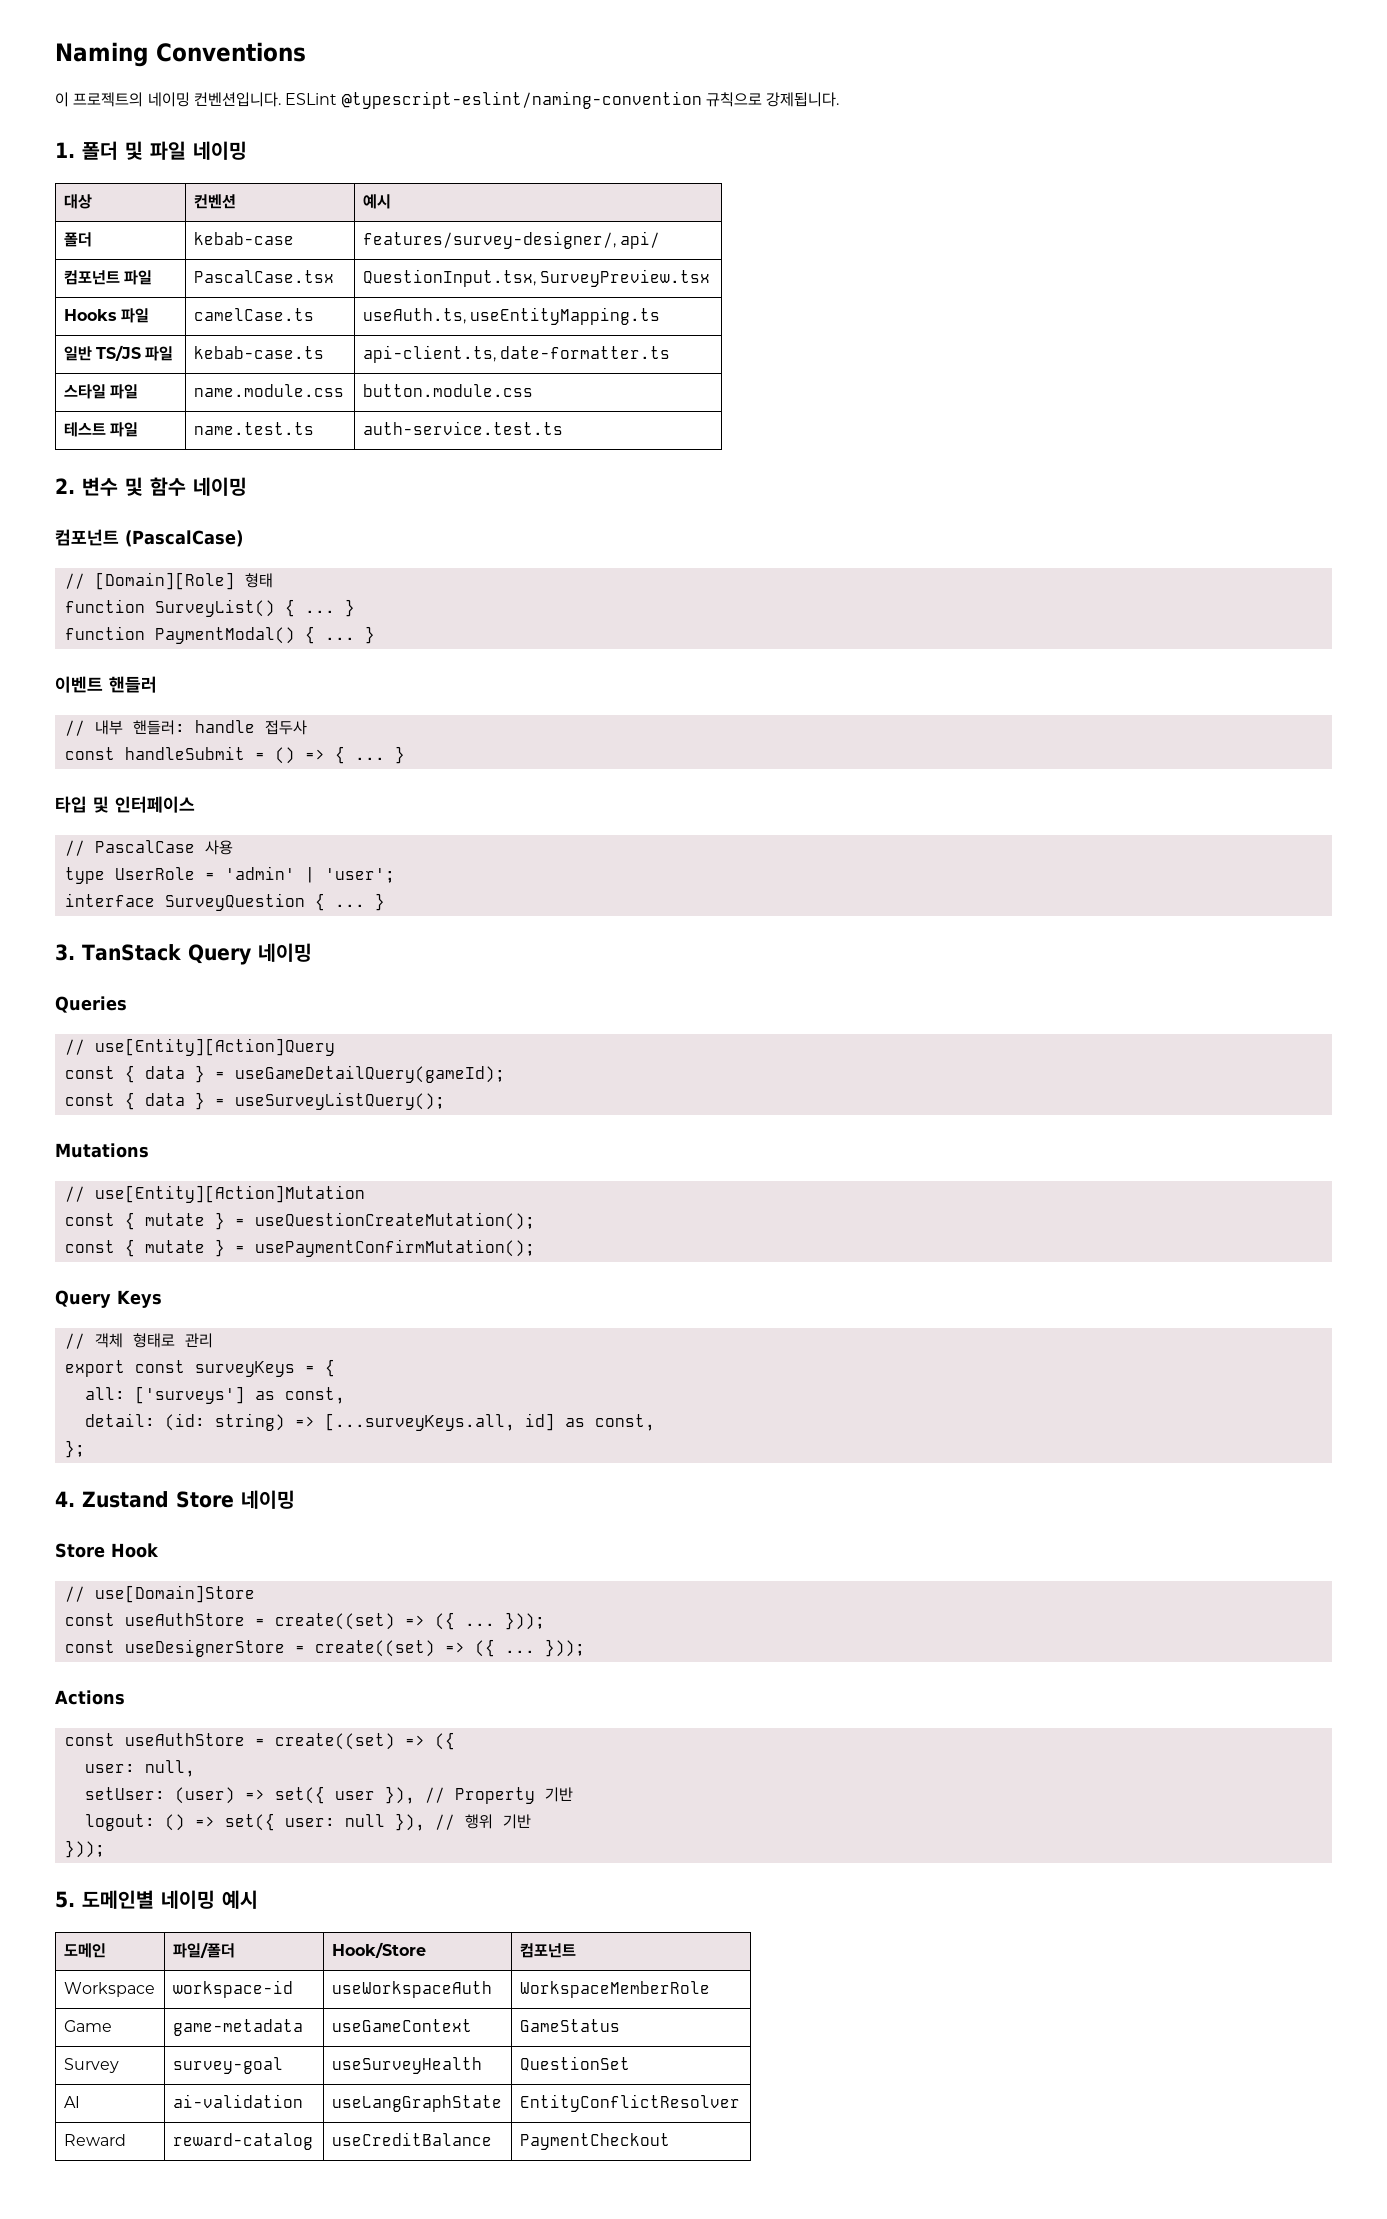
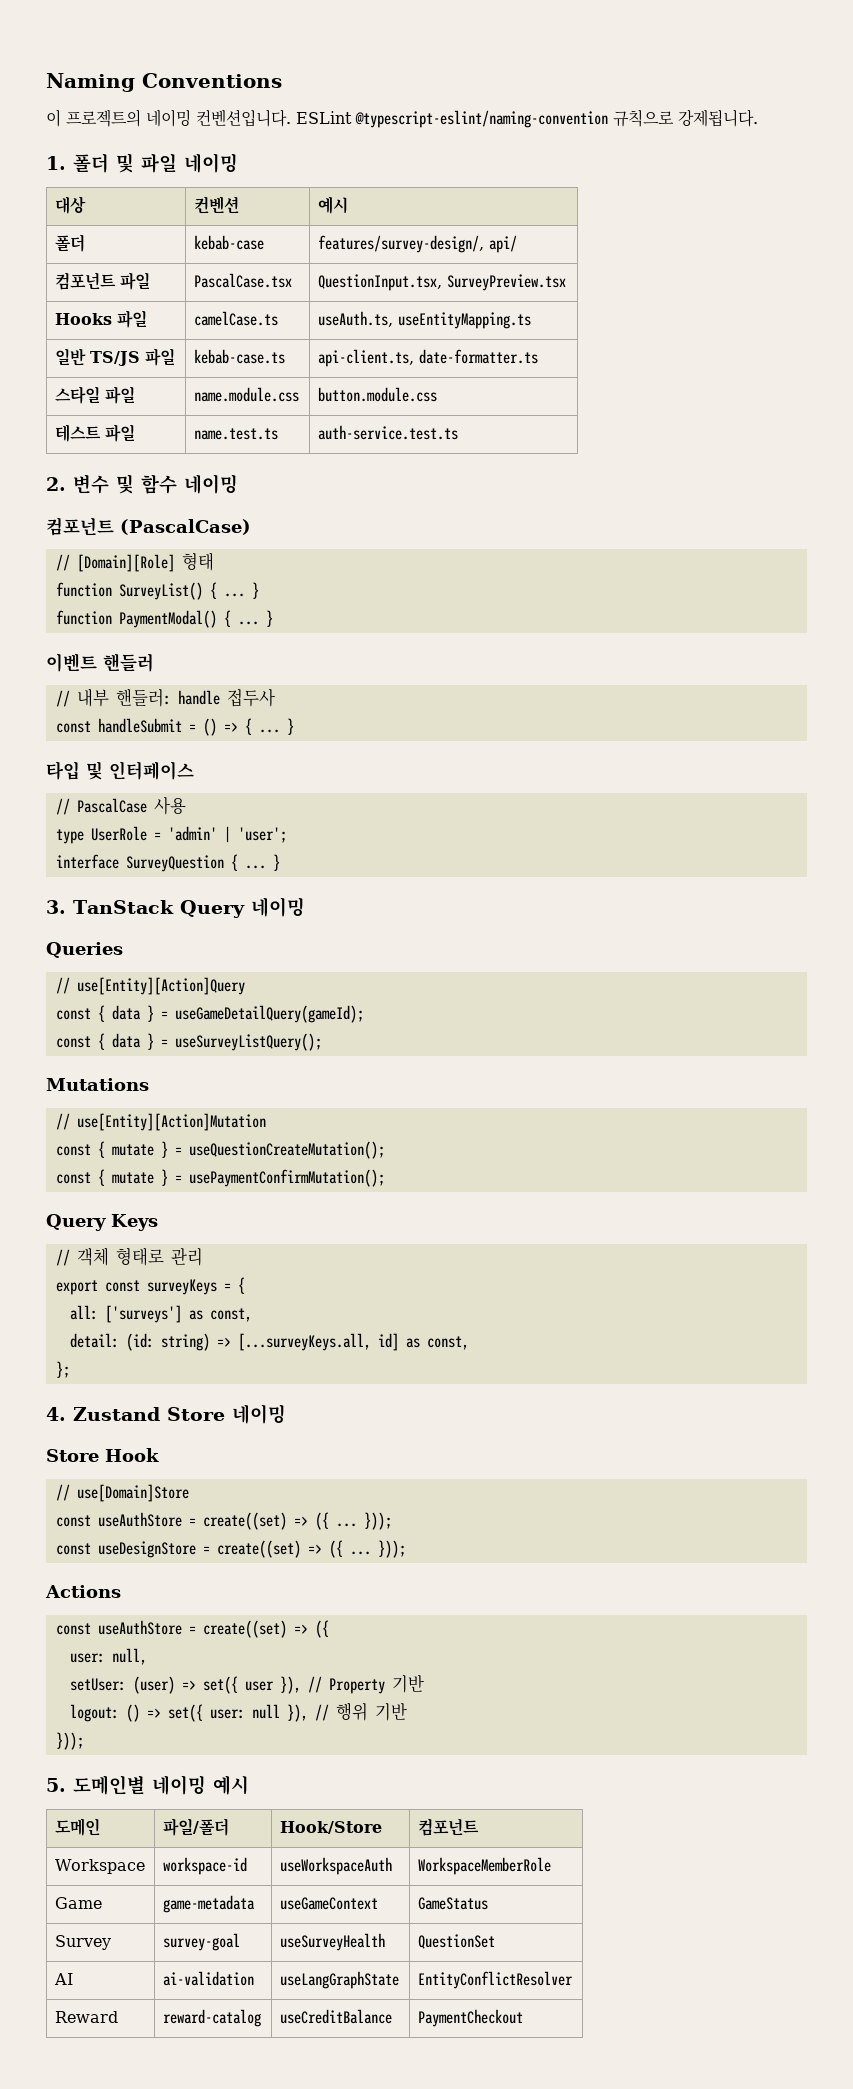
- 폴더 | kebab-case | features/survey-designer/, api/
+ 폴더 | kebab-case | features/survey-design/, api/
- const useDesignerStore = create((set) => ({ ...
+ const useDesignStore = create((set) => ({ ...

